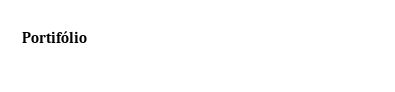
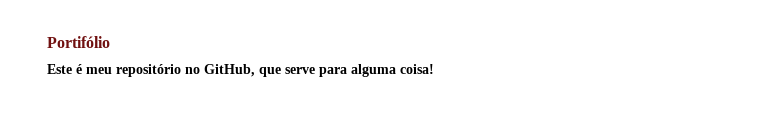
+ Este é meu repositório no GitHub, que serve para alguma coisa!

